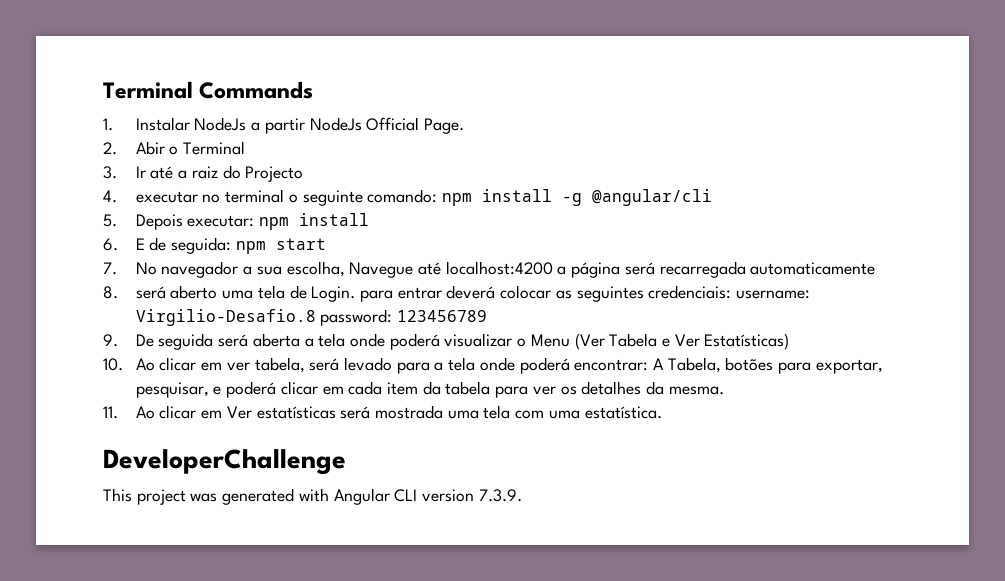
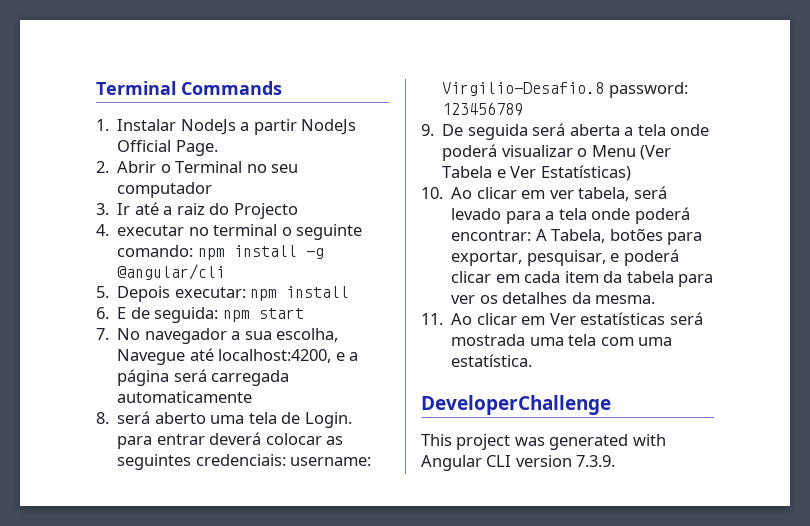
- 2. Abir o Terminal
+ 2. Abrir o Terminal no seu computador
- 7. No navegador a sua escolha, Navegue até localhost:4200 a página será recarregada automaticamente
+ 7. No navegador a sua escolha, Navegue até localhost:4200, e a página será carregada automaticamente

